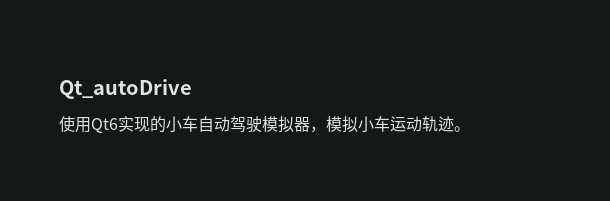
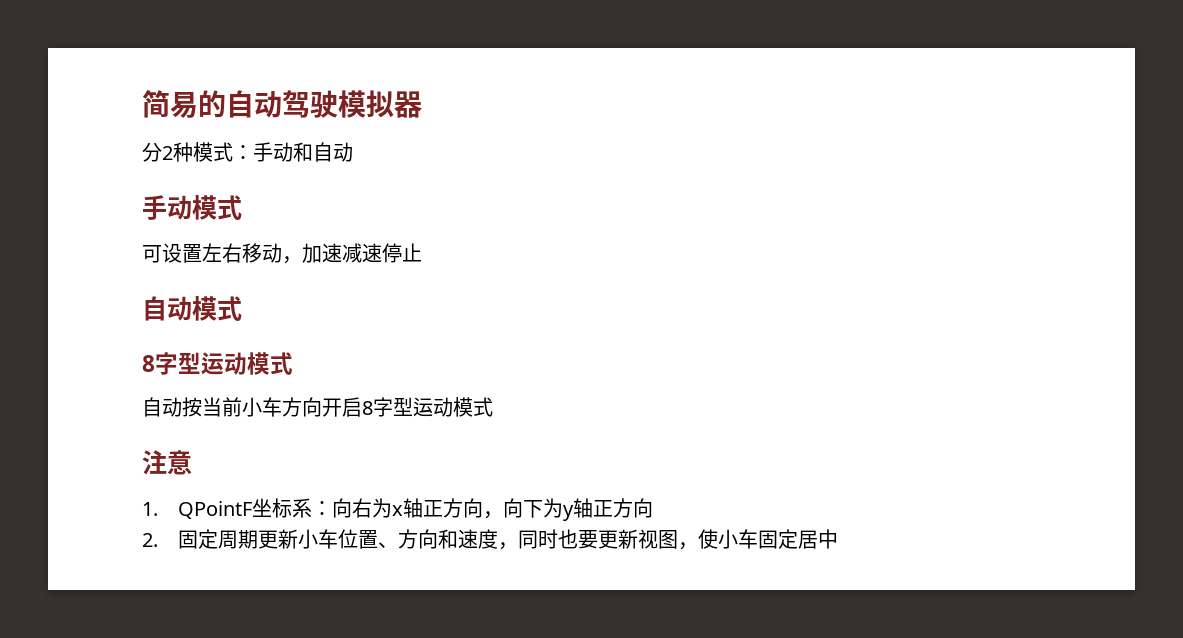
- Qt_autoDrive
- 使用Qt6实现的小车自动驾驶模拟器，模拟小车运动轨迹。
+ 简易的自动驾驶模拟器
+ 分2种模式：手动和自动
+ 手动模式
+ 可设置左右移动，加速减速停止
+ 自动模式
+ 8字型运动模式
+ 自动按当前小车方向开启8字型运动模式
+ 注意
+ 1. QPointF坐标系：向右为x轴正方向，向下为y轴正方向
+ 2.固定周期更新小车位置、方向和速度，同时也要更新视图，使小车固定居中

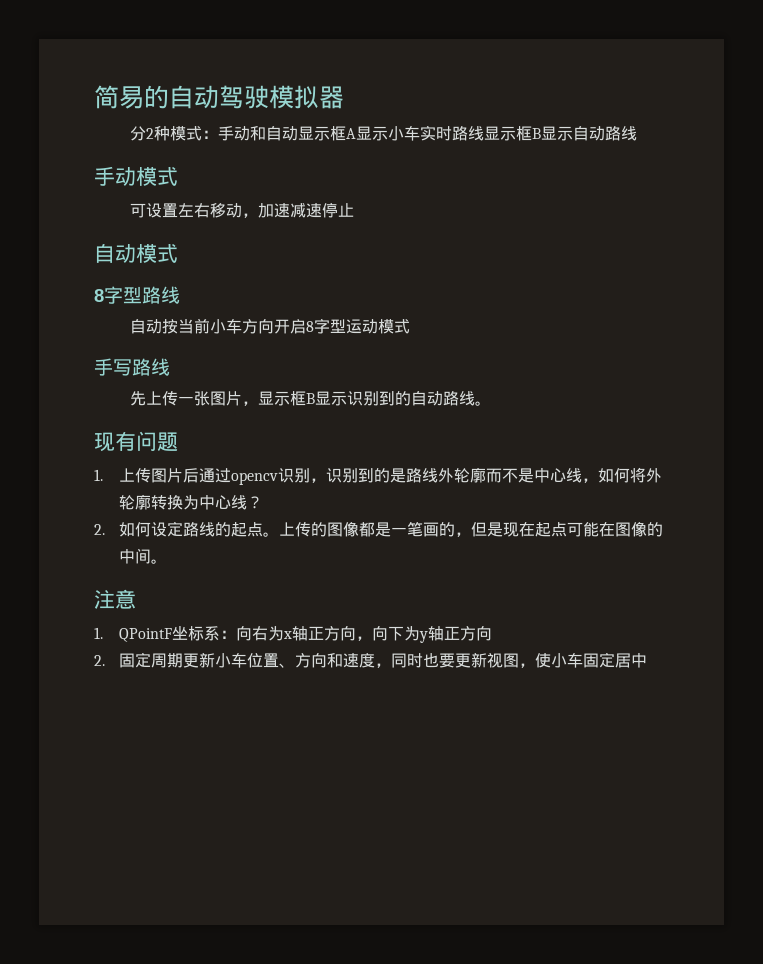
- 分2种模式：手动和自动
+ 分2种模式：手动和自动显示框A显示小车实时路线显示框B显示自动路线
  自动模式
- 8字型运动模式
+ 8字型路线
+ 手写路线
+ 先上传一张图片，显示框B显示识别到的自动路线。
+ 现有问题
+ 1.上传图片后通过opencv识别，识别到的是路线外轮廓而不是中心线，如何将外轮廓转换为中心线？
+ 2.如何设定路线的起点。上传的图像都是一笔画的，但是现在起点可能在图像的中间。

